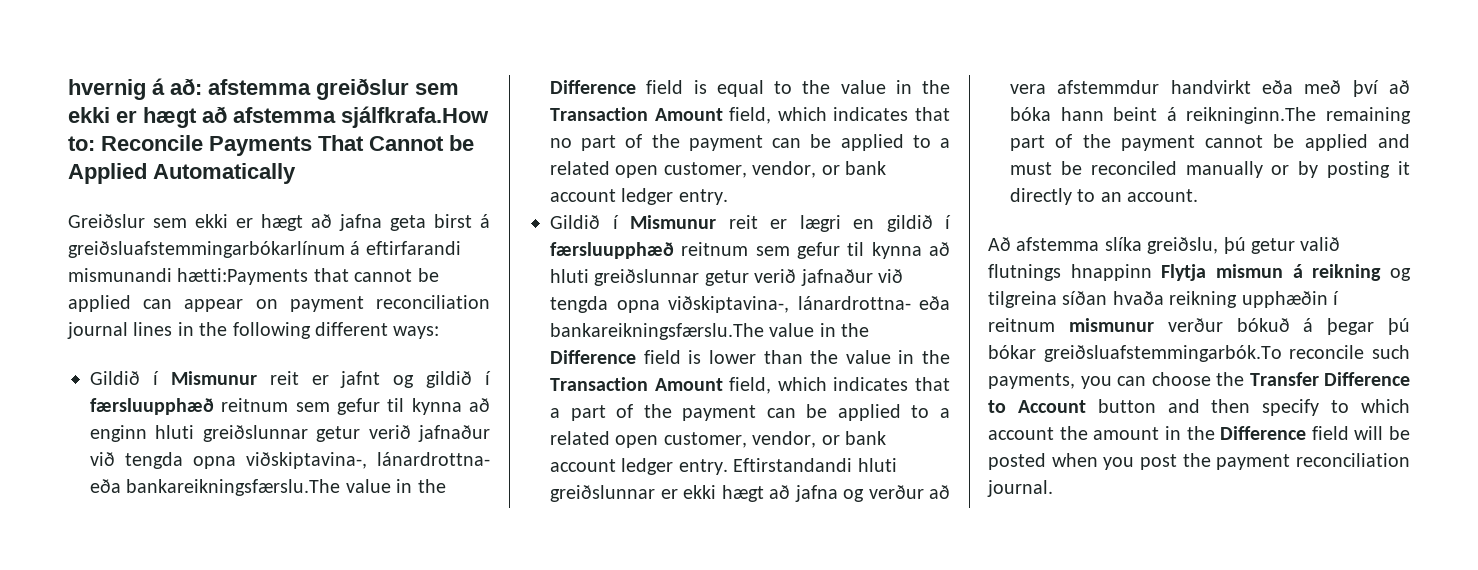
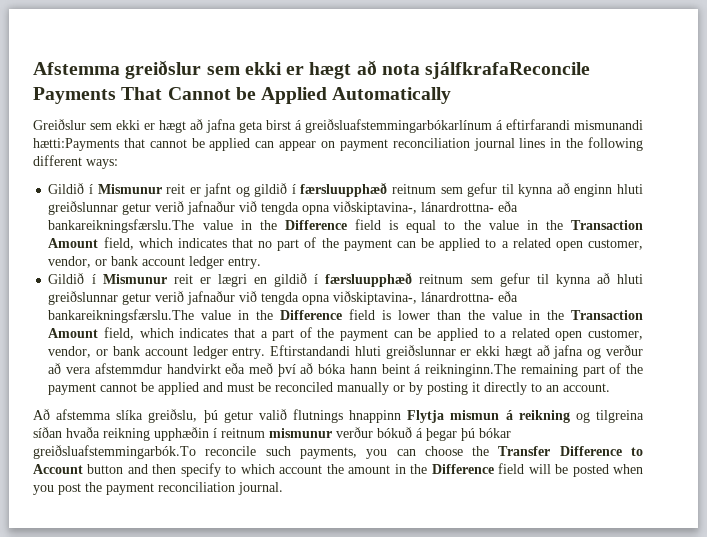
- hvernig á að: afstemma greiðslur sem ekki er hægt að afstemma sjálfkrafa.How to: Reconcile Payments That Cannot be Applied Automatically
+ Afstemma greiðslur sem ekki er hægt að nota sjálfkrafaReconcile Payments That Cannot be Applied Automatically

